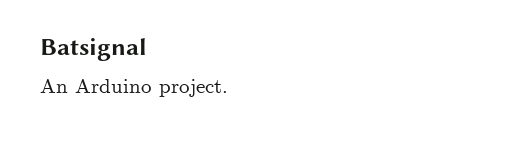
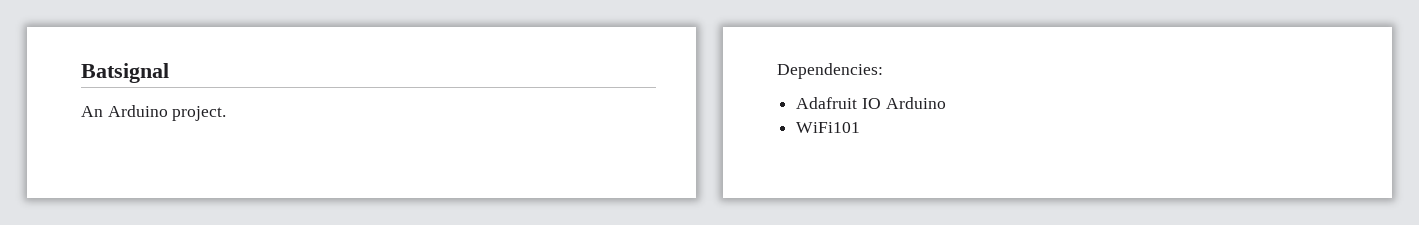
+ Dependencies:
+ Adafruit IO Arduino
+ WiFi101

